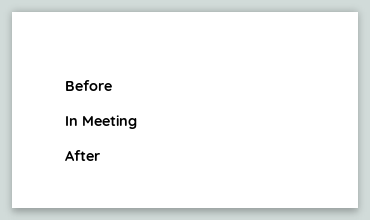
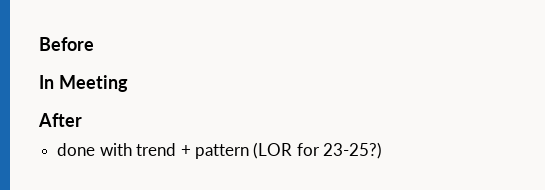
+ done with trend + pattern (LOR for 23-25?)

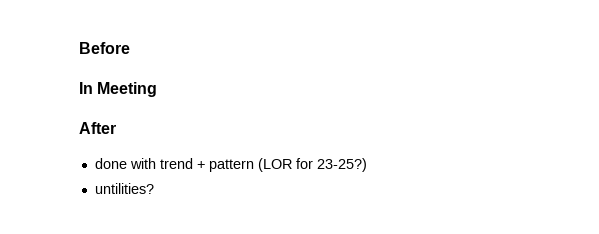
+ untilities?

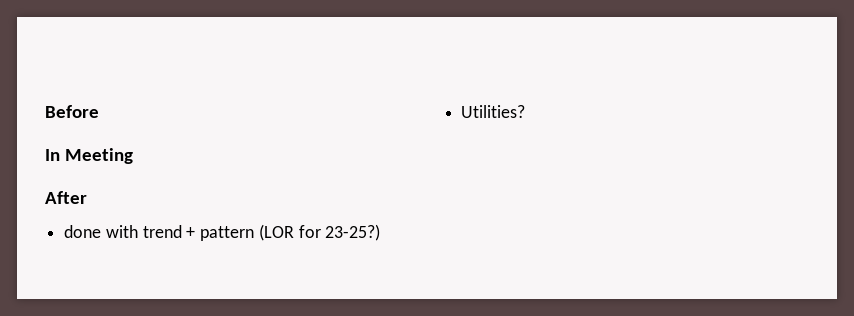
- untilities?
+ Utilities?

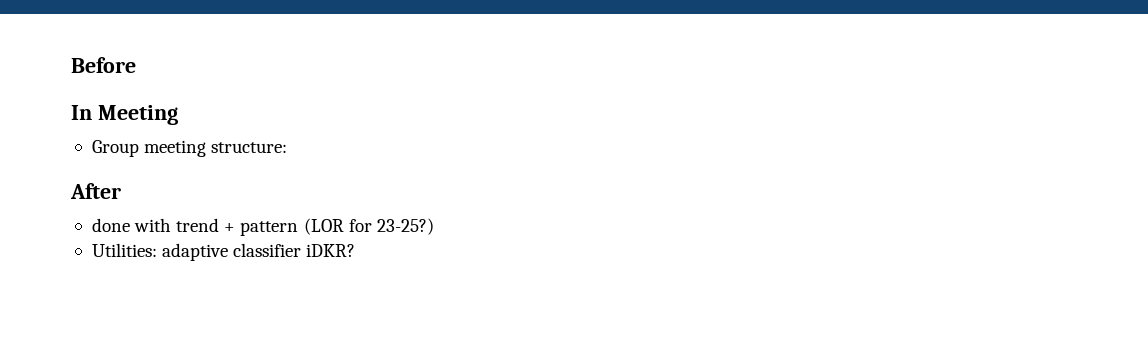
+ Group meeting structure:
- Utilities?
+ Utilities: adaptive classifier iDKR?

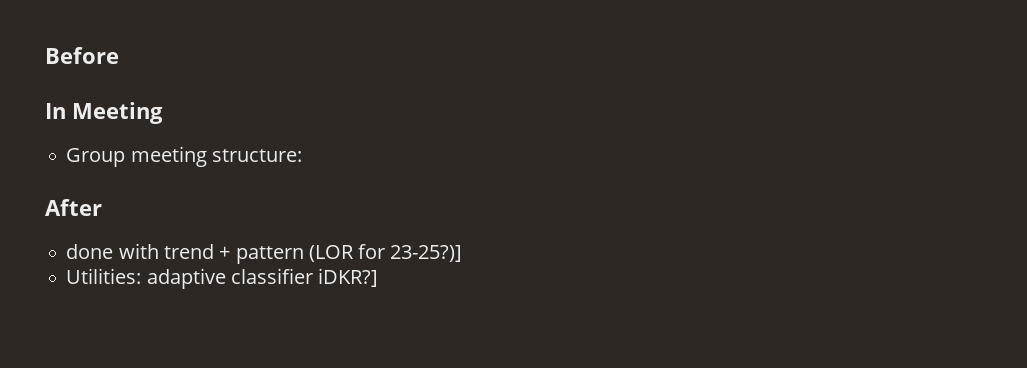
- done with trend + pattern (LOR for 23-25?)
+ done with trend + pattern (LOR for 23-25?)]
- Utilities: adaptive classifier iDKR?
+ Utilities: adaptive classifier iDKR?]

